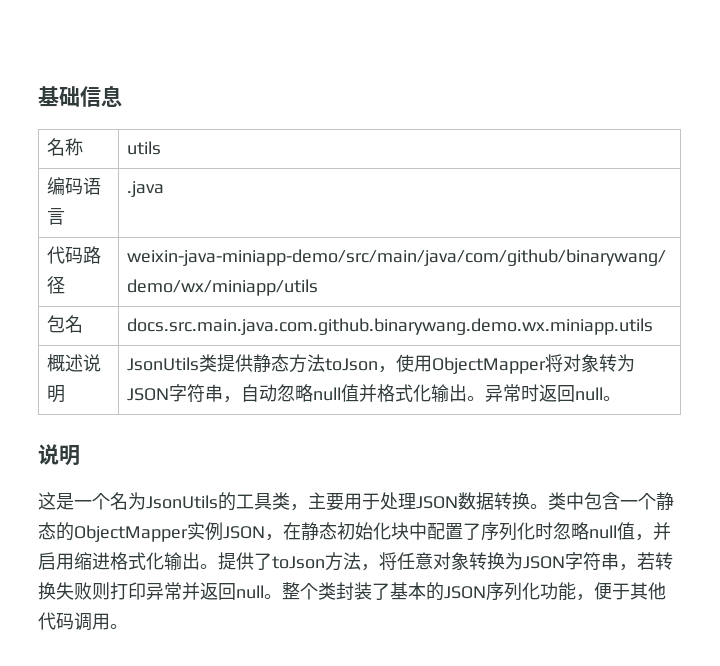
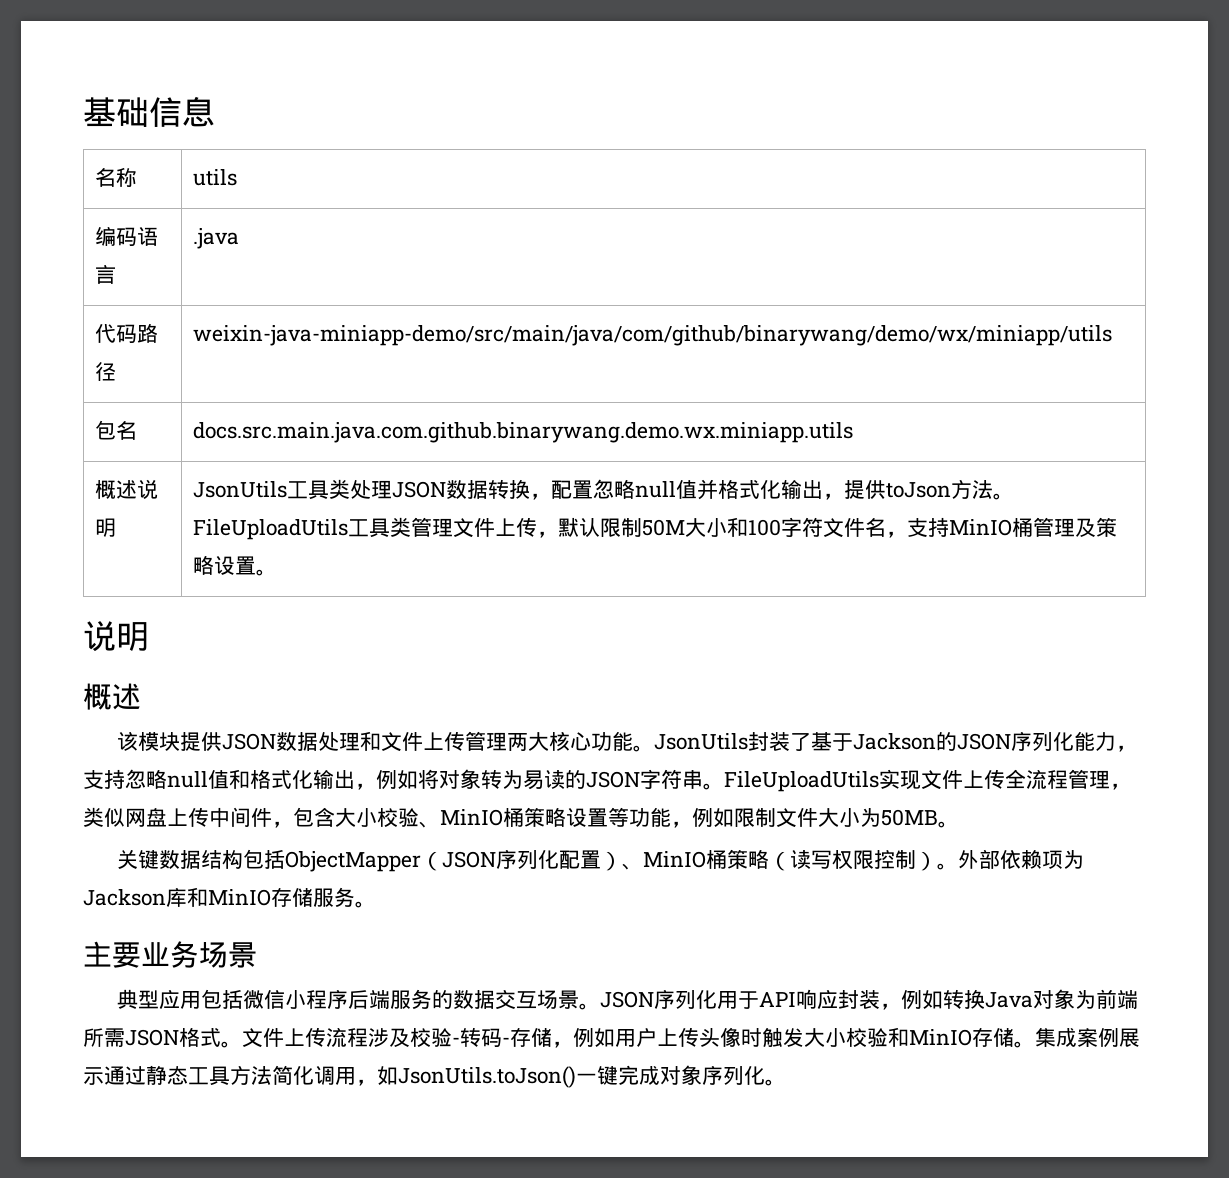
- JsonUtils类提供静态方法toJson，使用ObjectMapper将对象转为JSON字符串，自动忽略null值并格式化输出。异常时返回null。
+ JsonUtils工具类处理JSON数据转换，配置忽略null值并格式化输出，提供toJson方法。FileUploadUtils工具类管理文件上传，默认限制50M大小和100字符文件名，支持MinIO桶管理及策略设置。
  说明
- 这是一个名为JsonUtils的工具类，主要用于处理JSON数据转换。类中包含一个静态的ObjectMapper实例JSON，在静态初始化块中配置了序列化时忽略null值，并启用缩进格式化输出。提供了toJson方法，将任意对象转换为JSON字符串，若转换失败则打印异常并返回null。整个类封装了基本的JSON序列化功能，便于其他代码调用。
+ 概述
+ 该模块提供JSON数据处理和文件上传管理两大核心功能。JsonUtils封装了基于Jackson的JSON序列化能力，支持忽略null值和格式化输出，例如将对象转为易读的JSON字符串。FileUploadUtils实现文件上传全流程管理，类似网盘上传中间件，包含大小校验、MinIO桶策略设置等功能，例如限制文件大小为50MB。
+ 关键数据结构包括ObjectMapper（JSON序列化配置）、MinIO桶策略（读写权限控制）。外部依赖项为Jackson库和MinIO存储服务。
+ 主要业务场景
+ 典型应用包括微信小程序后端服务的数据交互场景。JSON序列化用于API响应封装，例如转换Java对象为前端所需JSON格式。文件上传流程涉及校验-转码-存储，例如用户上传头像时触发大小校验和MinIO存储。集成案例展示通过静态工具方法简化调用，如JsonUtils.toJson()一键完成对象序列化。

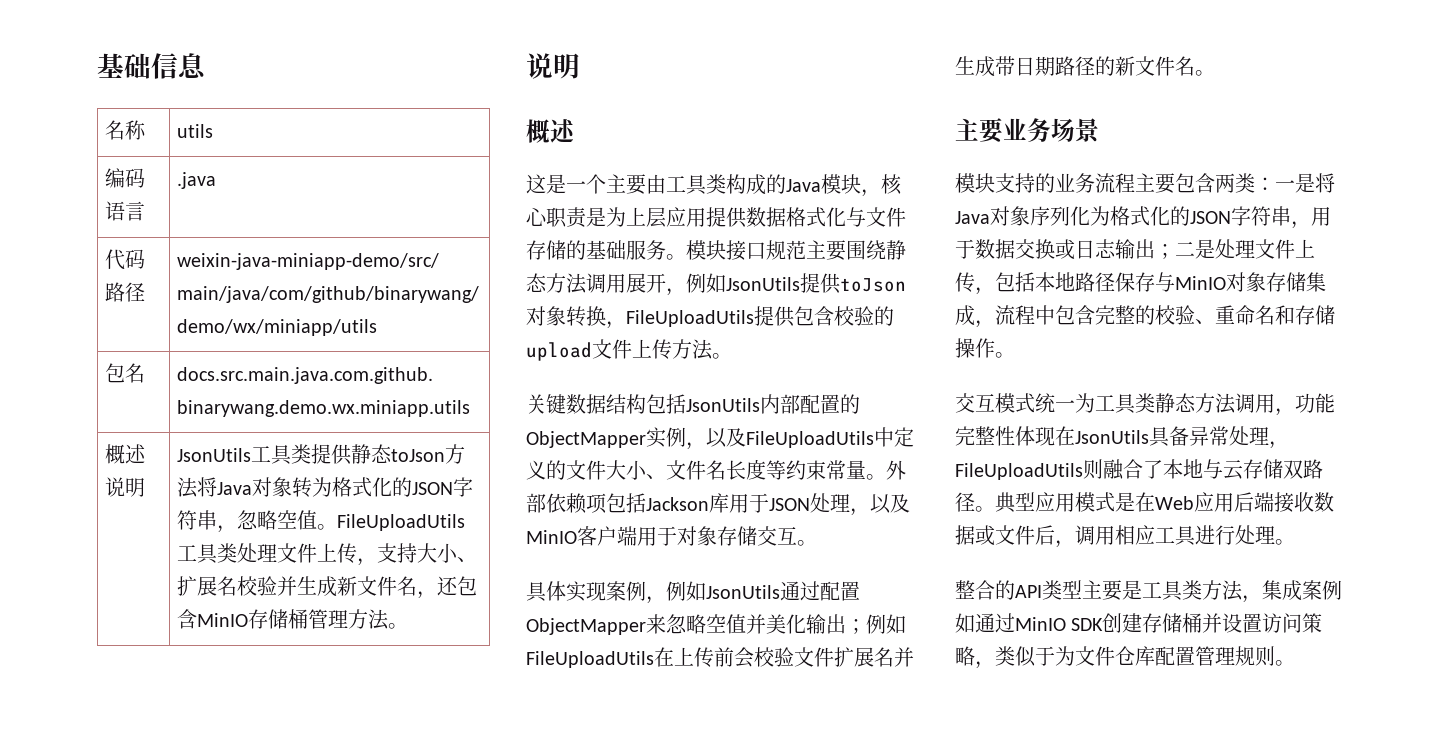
- JsonUtils工具类处理JSON数据转换，配置忽略null值并格式化输出，提供toJson方法。
+ JsonUtils工具类提供静态toJson方法将Java对象转为格式化的JSON字符串，忽略空值。
- FileUploadUtils工具类管理文件上传，默认限制50M大小和100字符文件名，支持MinIO桶管理及策略设置。
+ FileUploadUtils工具类处理文件上传，支持大小、扩展名校验并生成新文件名，还包含MinIO存储桶管理方法。
  说明
  概述
- 该模块提供JSON数据处理和文件上传管理两大核心功能。JsonUtils封装了基于Jackson的JSON序列化能力，支持忽略null值和格式化输出，例如将对象转为易读的JSON字符串。FileUploadUtils实现文件上传全流程管理，类似网盘上传中间件，包含大小校验、MinIO桶策略设置等功能，例如限制文件大小为50MB。
+ 这是一个主要由工具类构成的Java模块，核心职责是为上层应用提供数据格式化与文件存储的基础服务。模块接口规范主要围绕静态方法调用展开，例如JsonUtils提供toJson对象转换，FileUploadUtils提供包含校验的upload文件上传方法。
- 关键数据结构包括ObjectMapper（JSON序列化配置）、MinIO桶策略（读写权限控制）。外部依赖项为Jackson库和MinIO存储服务。
+ 关键数据结构包括JsonUtils内部配置的ObjectMapper实例，以及FileUploadUtils中定义的文件大小、文件名长度等约束常量。外部依赖项包括Jackson库用于JSON处理，以及MinIO客户端用于对象存储交互。
+ 具体实现案例，例如JsonUtils通过配置ObjectMapper来忽略空值并美化输出；例如FileUploadUtils在上传前会校验文件扩展名并生成带日期路径的新文件名。
  主要业务场景
- 典型应用包括微信小程序后端服务的数据交互场景。JSON序列化用于API响应封装，例如转换Java对象为前端所需JSON格式。文件上传流程涉及校验-转码-存储，例如用户上传头像时触发大小校验和MinIO存储。集成案例展示通过静态工具方法简化调用，如JsonUtils.toJson()一键完成对象序列化。
+ 模块支持的业务流程主要包含两类：一是将Java对象序列化为格式化的JSON字符串，用于数据交换或日志输出；二是处理文件上传，包括本地路径保存与MinIO对象存储集成，流程中包含完整的校验、重命名和存储操作。
+ 交互模式统一为工具类静态方法调用，功能完整性体现在JsonUtils具备异常处理，FileUploadUtils则融合了本地与云存储双路径。典型应用模式是在Web应用后端接收数据或文件后，调用相应工具进行处理。
+ 整合的API类型主要是工具类方法，集成案例如通过MinIO SDK创建存储桶并设置访问策略，类似于为文件仓库配置管理规则。

